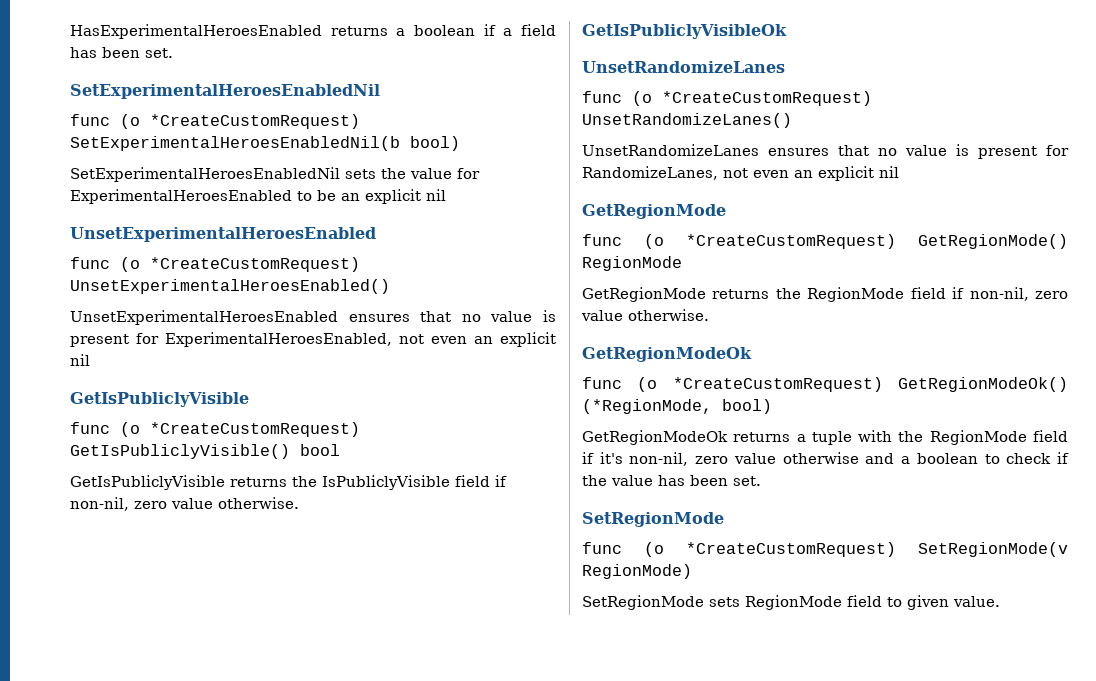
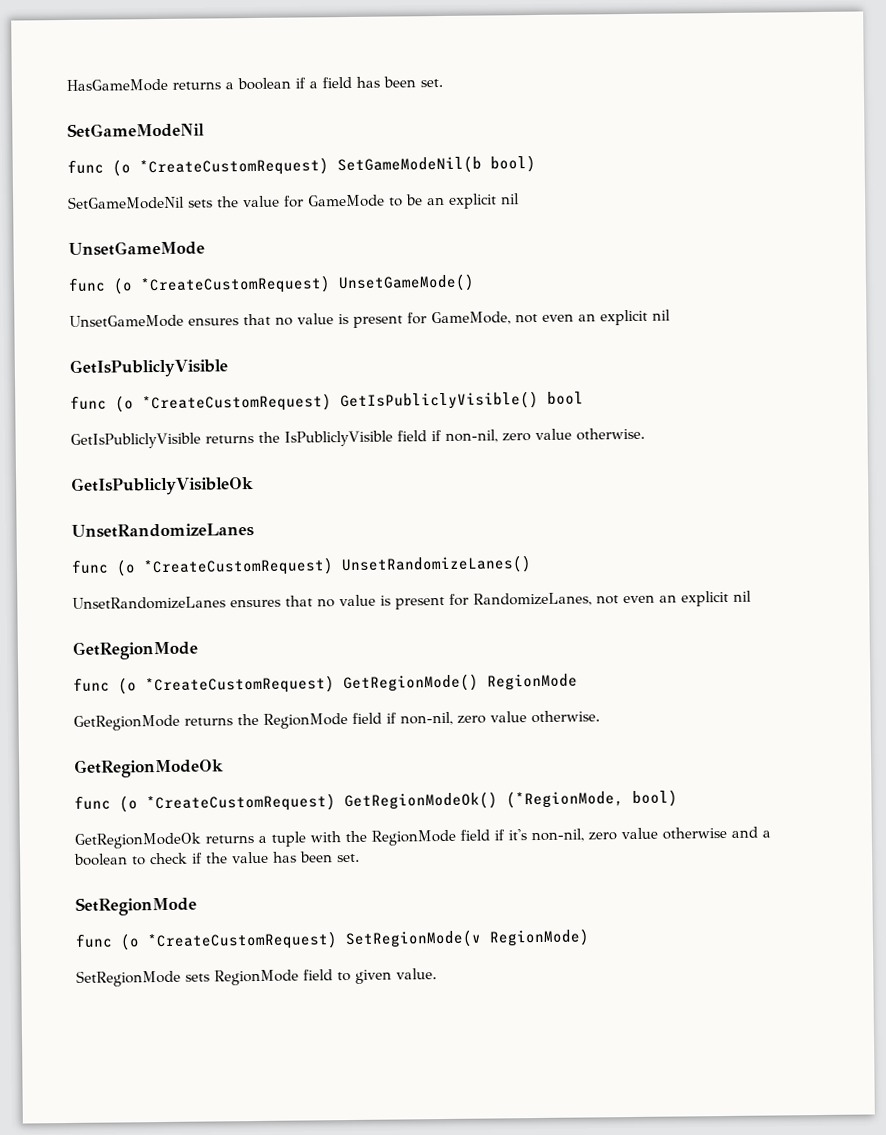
- HasExperimentalHeroesEnabled returns a boolean if a field has been set.
- SetExperimentalHeroesEnabledNil
- func (o *CreateCustomRequest) SetExperimentalHeroesEnabledNil(b bool)
- SetExperimentalHeroesEnabledNil sets the value for ExperimentalHeroesEnabled to be an explicit nil
- UnsetExperimentalHeroesEnabled
- func (o *CreateCustomRequest) UnsetExperimentalHeroesEnabled()
- UnsetExperimentalHeroesEnabled ensures that no value is present for ExperimentalHeroesEnabled, not even an explicit nil
+ HasGameMode returns a boolean if a field has been set.
+ SetGameModeNil
+ func (o *CreateCustomRequest) SetGameModeNil(b bool)
+ SetGameModeNil sets the value for GameMode to be an explicit nil
+ UnsetGameMode
+ func (o *CreateCustomRequest) UnsetGameMode()
+ UnsetGameMode ensures that no value is present for GameMode, not even an explicit nil

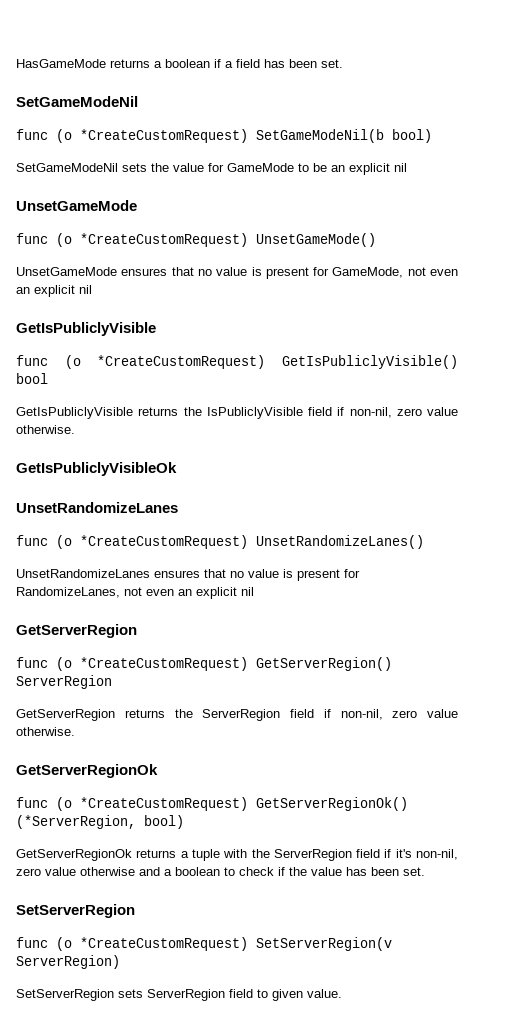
  UnsetRandomizeLanes ensures that no value is present for RandomizeLanes, not even an explicit nil
- GetRegionMode
- func (o *CreateCustomRequest) GetRegionMode() RegionMode
- GetRegionMode returns the RegionMode field if non-nil, zero value otherwise.
- GetRegionModeOk
- func (o *CreateCustomRequest) GetRegionModeOk() (*RegionMode, bool)
- GetRegionModeOk returns a tuple with the RegionMode field if it's non-nil, zero value otherwise and a boolean to check if the value has been set.
- SetRegionMode
- func (o *CreateCustomRequest) SetRegionMode(v RegionMode)
- SetRegionMode sets RegionMode field to given value.
+ GetServerRegion
+ func (o *CreateCustomRequest) GetServerRegion() ServerRegion
+ GetServerRegion returns the ServerRegion field if non-nil, zero value otherwise.
+ GetServerRegionOk
+ func (o *CreateCustomRequest) GetServerRegionOk() (*ServerRegion, bool)
+ GetServerRegionOk returns a tuple with the ServerRegion field if it's non-nil, zero value otherwise and a boolean to check if the value has been set.
+ SetServerRegion
+ func (o *CreateCustomRequest) SetServerRegion(v ServerRegion)
+ SetServerRegion sets ServerRegion field to given value.

